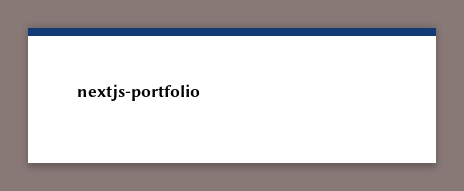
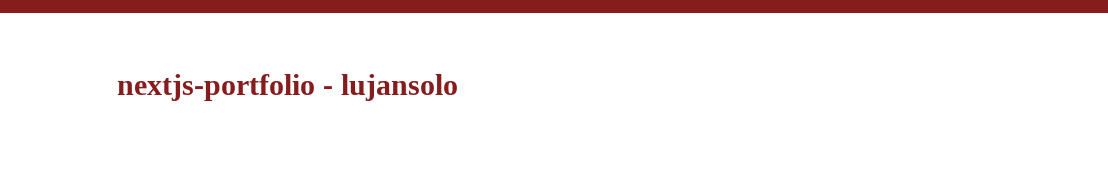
- nextjs-portfolio
+ nextjs-portfolio - lujansolo

